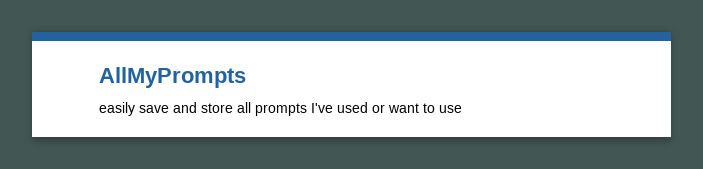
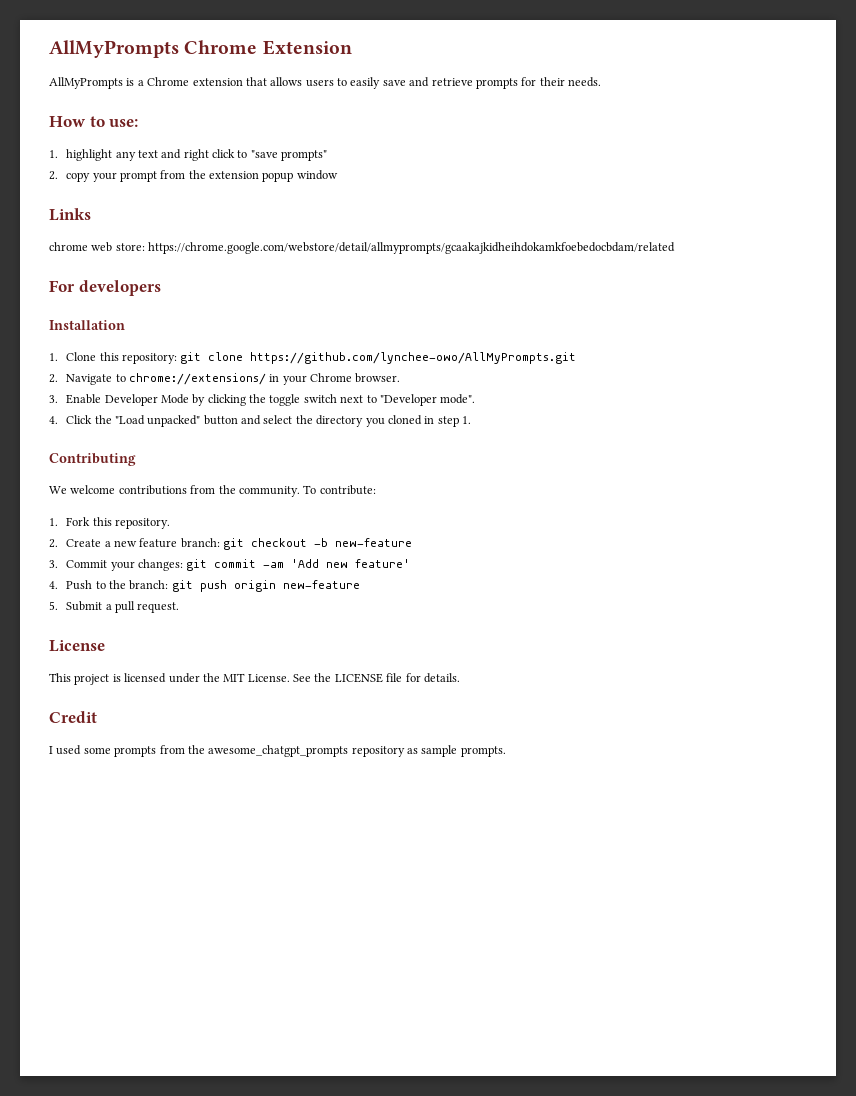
- AllMyPrompts
- easily save and store all prompts I've used or want to use
+ AllMyPrompts Chrome Extension
+ AllMyPrompts is a Chrome extension that allows users to easily save and retrieve prompts for their needs.
+ How to use:
+ 1. highlight any text and right click to "save prompts"
+ 2. copy your prompt from the extension popup window
+ Links
+ chrome web store: https://chrome.google.com/webstore/detail/allmyprompts/gcaakajkidheihdokamkfoebedocbdam/related
+ For developers
+ Installation
+ 1. Clone this repository: git clone https://github.com/lynchee-owo/AllMyPrompts.git
+ 2. Navigate to chrome://extensions/ in your Chrome browser.
+ 3. Enable Developer Mode by clicking the toggle switch next to "Developer mode".
+ 4. Click the "Load unpacked" button and select the directory you cloned in step 1.
+ Contributing
+ We welcome contributions from the community. To contribute:
+ 1. Fork this repository.
+ 2. Create a new feature branch: git checkout -b new-feature
+ 3. Commit your changes: git commit -am 'Add new feature'
+ 4. Push to the branch: git push origin new-feature
+ 5. Submit a pull request.
+ License
+ This project is licensed under the MIT License. See the LICENSE file for details.
+ Credit
+ I used some prompts from the awesome_chatgpt_prompts repository as sample prompts.

